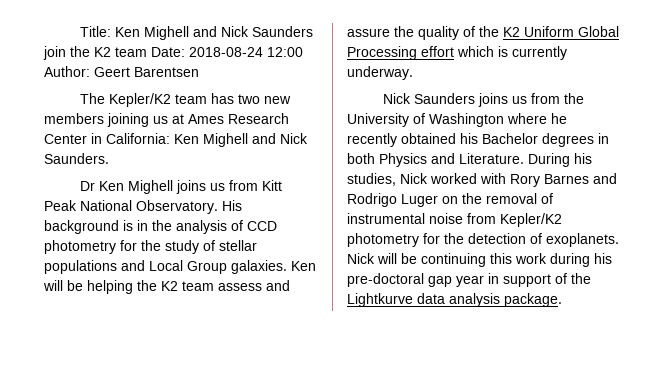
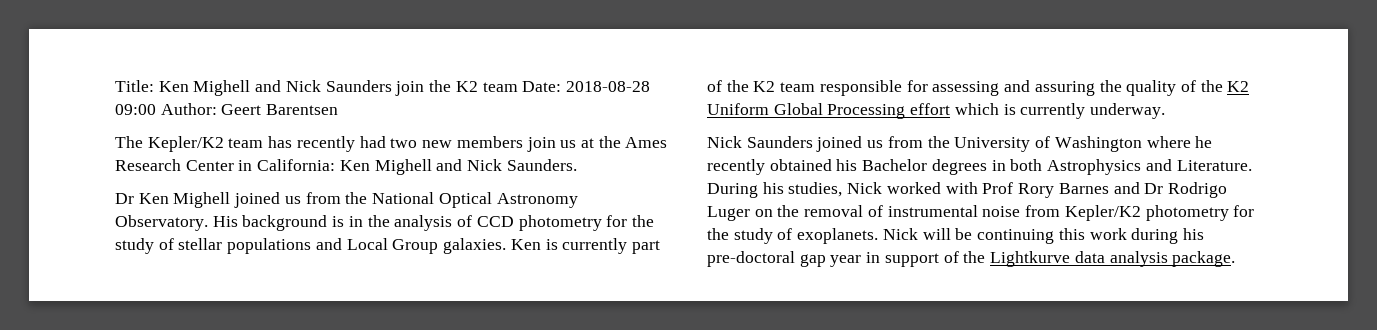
- Title: Ken Mighell and Nick Saunders join the K2 team Date: 2018-08-24 12:00 Author: Geert Barentsen
+ Title: Ken Mighell and Nick Saunders join the K2 team Date: 2018-08-28 09:00 Author: Geert Barentsen
- The Kepler/K2 team has two new members joining us at Ames Research Center in California: Ken Mighell and Nick Saunders.
+ The Kepler/K2 team has recently had two new members join us at the Ames Research Center in California: Ken Mighell and Nick Saunders.
- Dr Ken Mighell joins us from Kitt Peak National Observatory.
+ Dr Ken Mighell joined us from the National Optical Astronomy Observatory.
- Ken will be helping the K2 team assess and assure the quality of the K2 Uniform Global Processing effort which is currently underway.
+ Ken is currently part of the K2 team responsible for assessing and assuring the quality of the K2 Uniform Global Processing effort which is currently underway.
- Nick Saunders joins us from the University of Washington where he recently obtained his Bachelor degrees in both Physics and Literature.
+ Nick Saunders joined us from the University of Washington where he recently obtained his Bachelor degrees in both Astrophysics and Literature.
- During his studies, Nick worked with Rory Barnes and Rodrigo Luger on the removal of instrumental noise from Kepler/K2 photometry for the detection of exoplanets.
+ During his studies, Nick worked with Prof Rory Barnes and Dr Rodrigo Luger on the removal of instrumental noise from Kepler/K2 photometry for the study of exoplanets.

